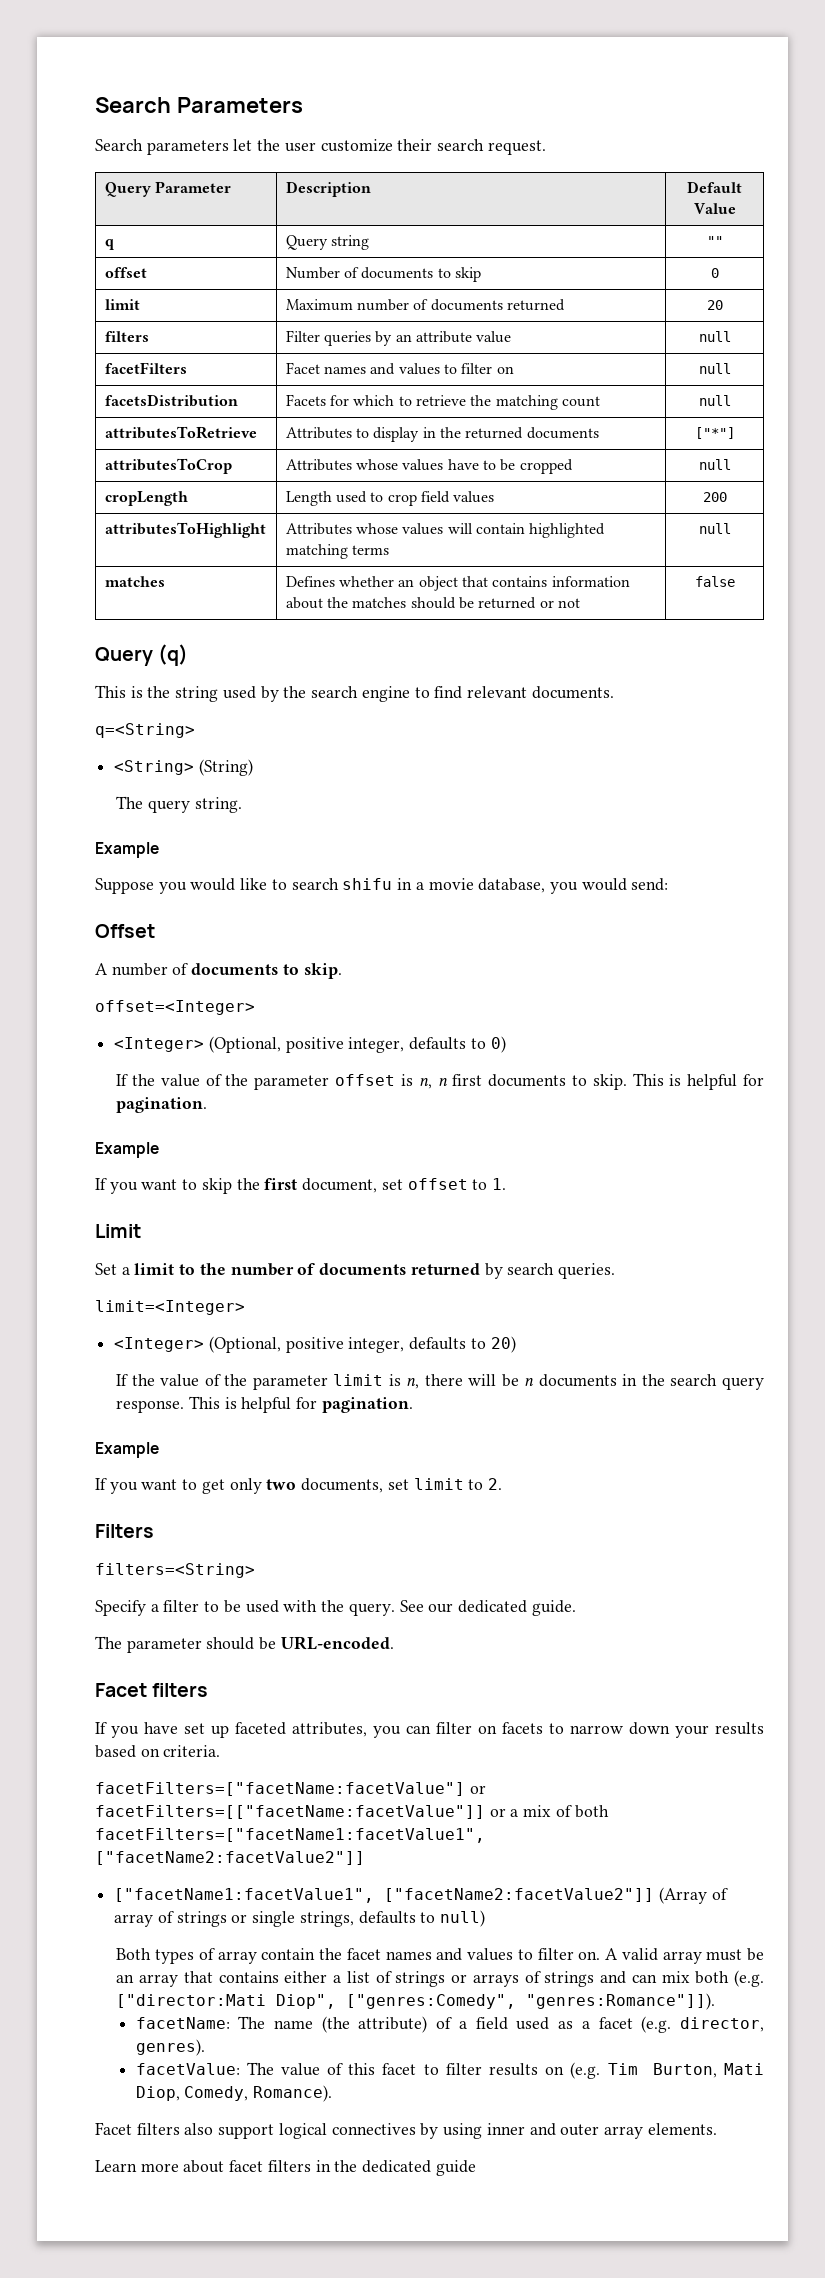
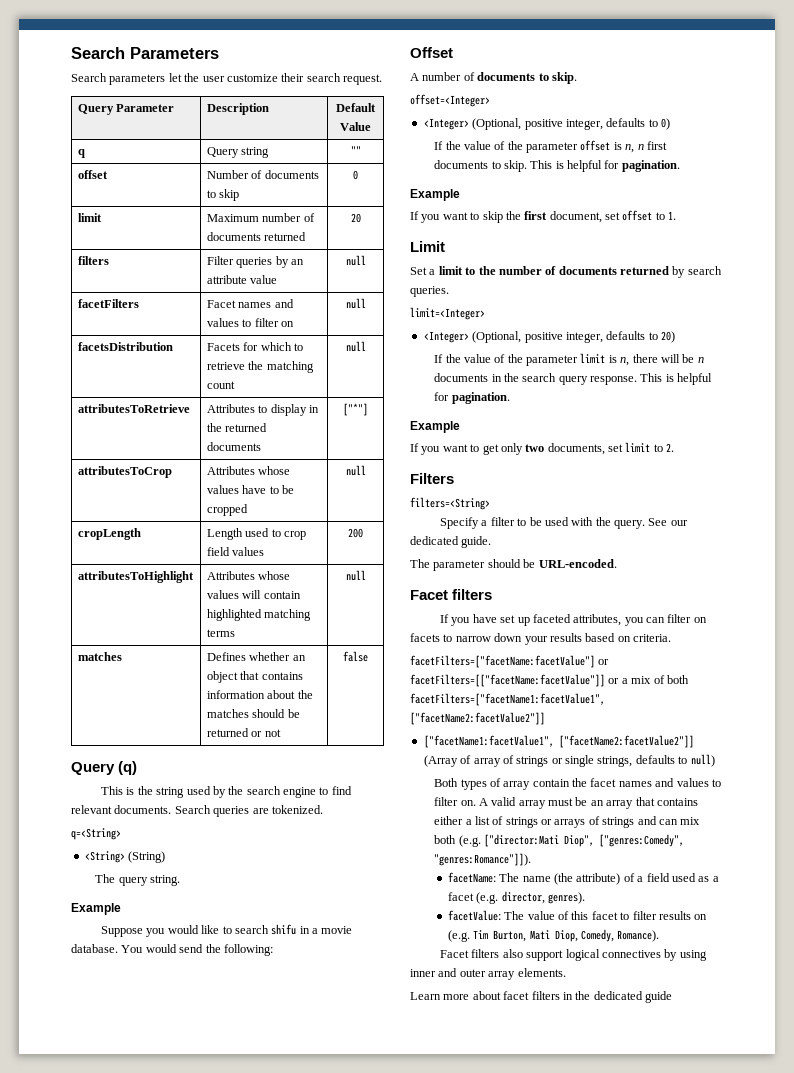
+ Search queries are tokenized.
- Suppose you would like to search shifu in a movie database, you would send:
+ Suppose you would like to search shifu in a movie database. You would send the following:

